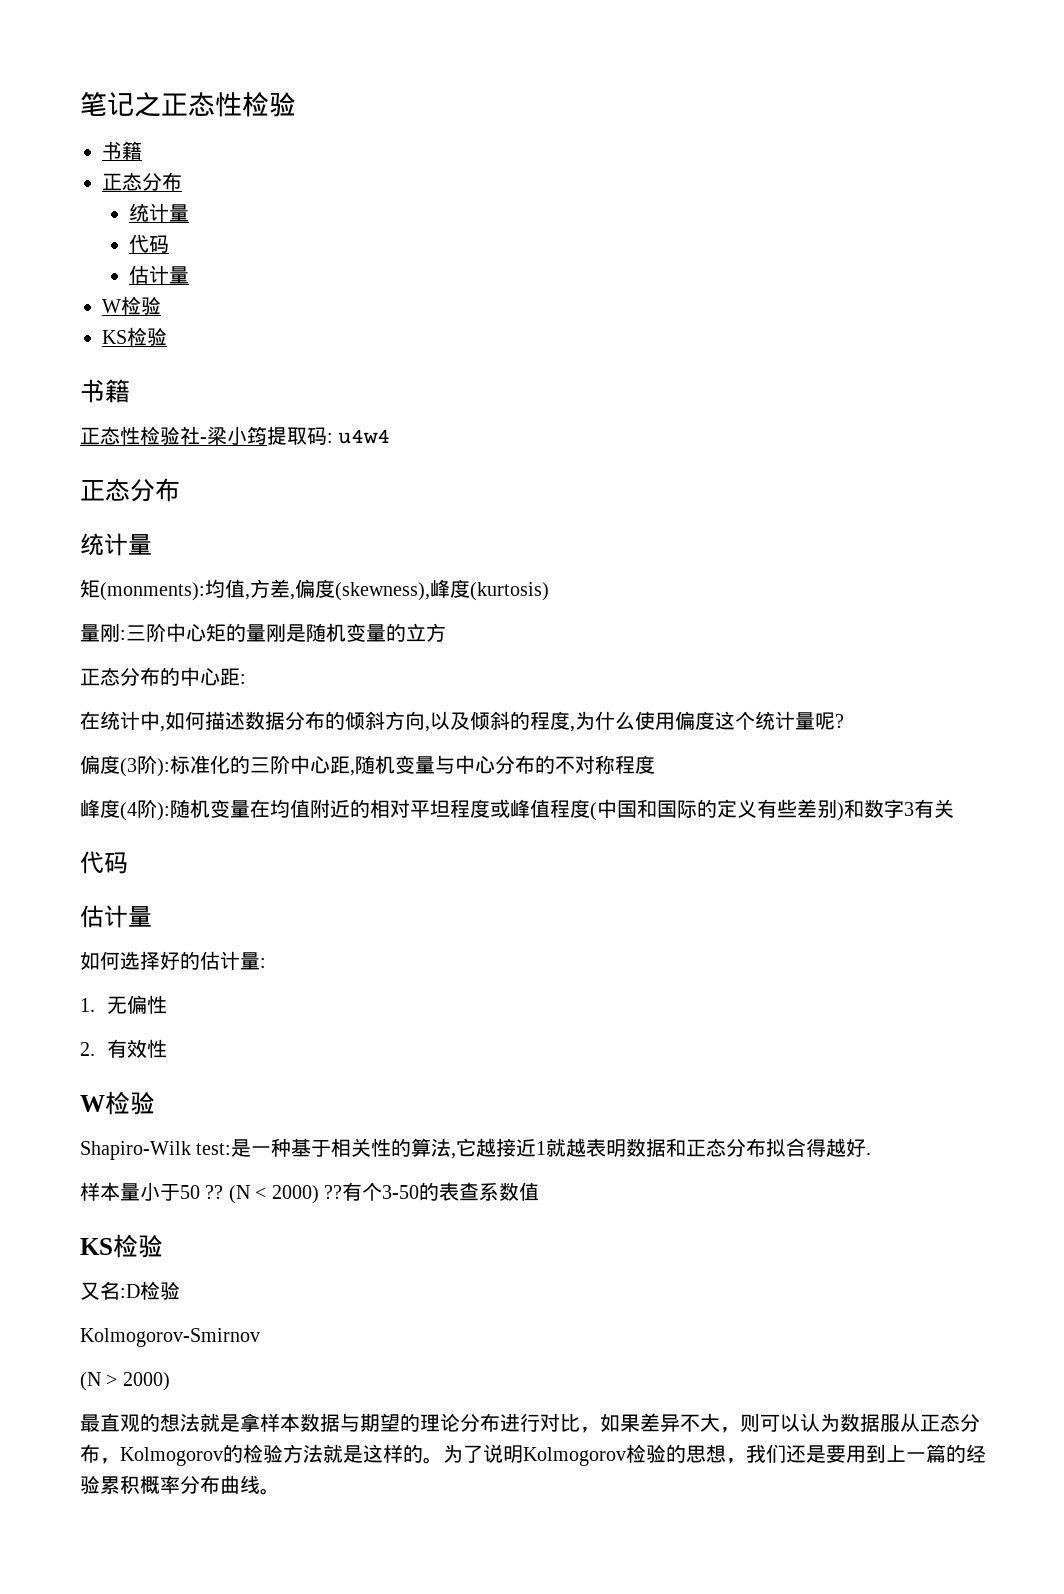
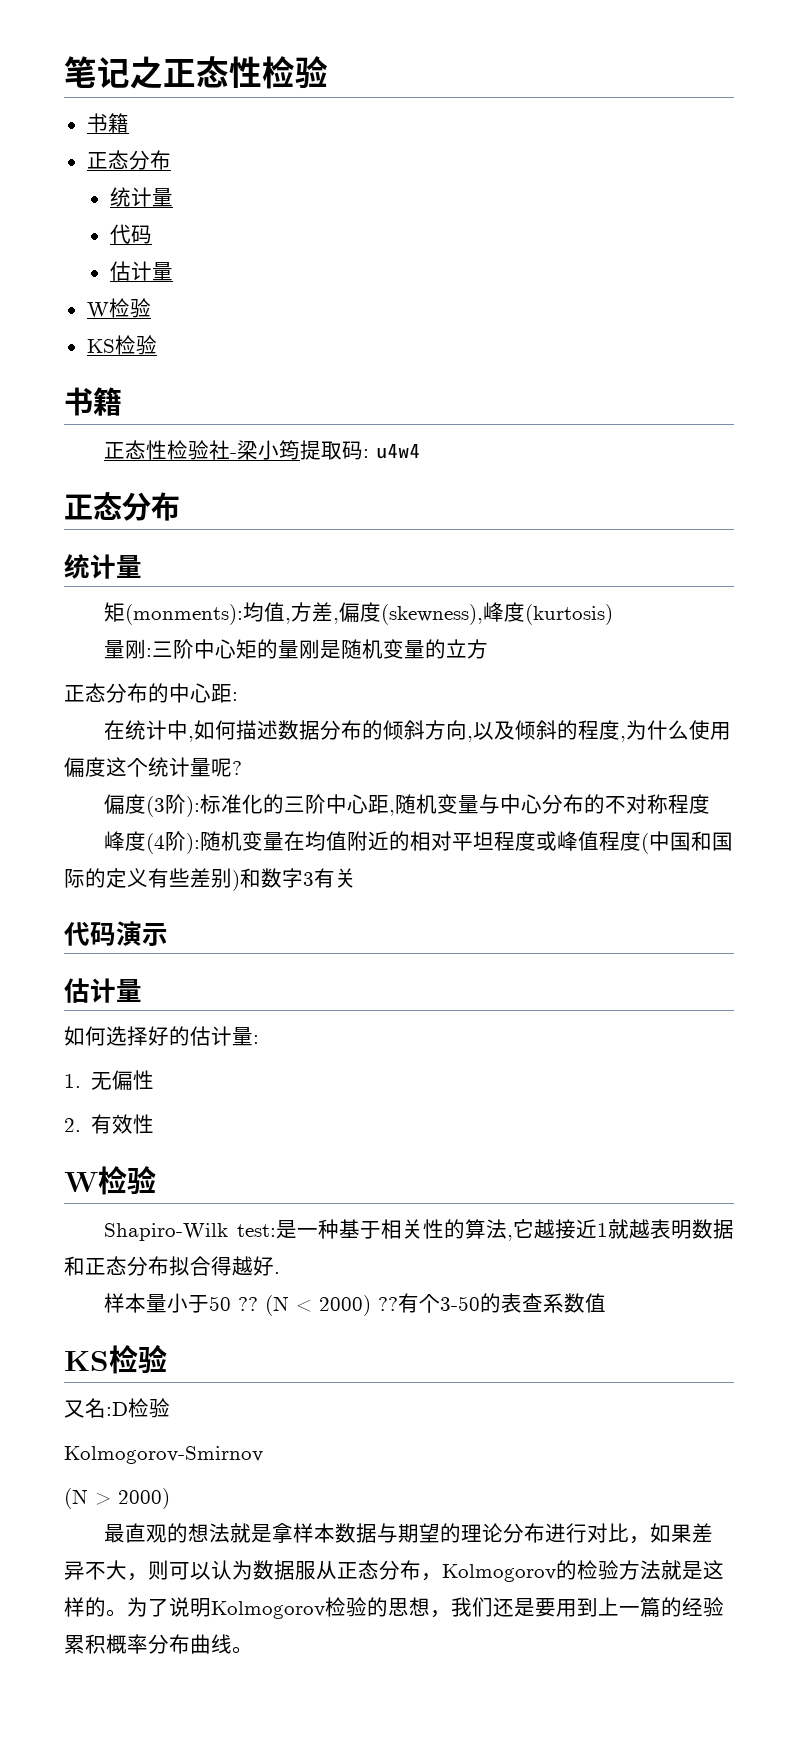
  峰度(4阶):随机变量在均值附近的相对平坦程度或峰值程度(中国和国际的定义有些差别)和数字3有关
- 代码
+ 代码演示

